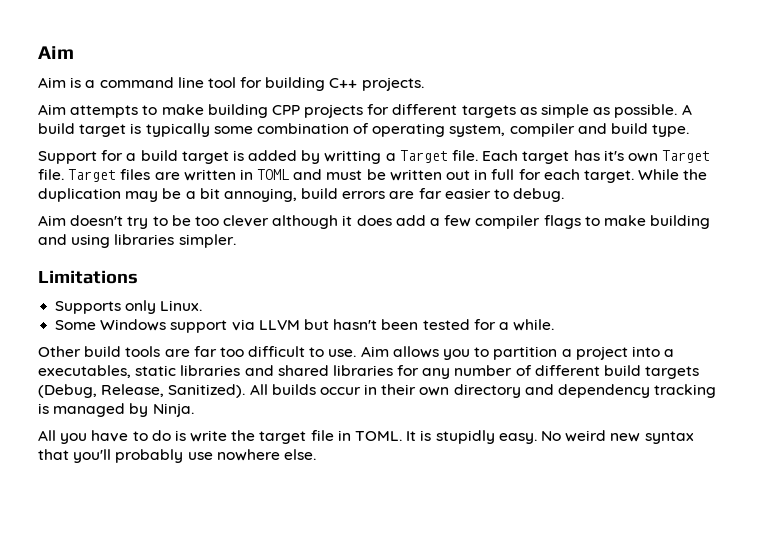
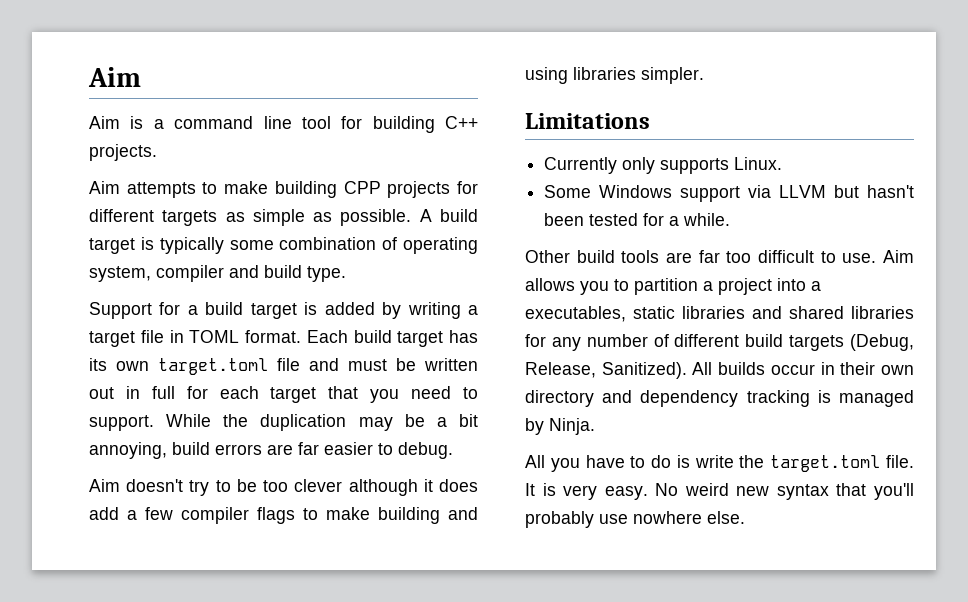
- Support for a build target is added by writting a Target file. Each target has it's own Target file. Target files are written in TOML and must be written out in full for each target.
+ Support for a build target is added by writing a target file in TOML format. Each build target has its own target.toml file and must be written out in full for each target that you need to support.
- Supports only Linux.
+ Currently only supports Linux.
- All you have to do is write the target file in TOML.
+ All you have to do is write the target.toml file.
- It is stupidly easy.
+ It is very easy.

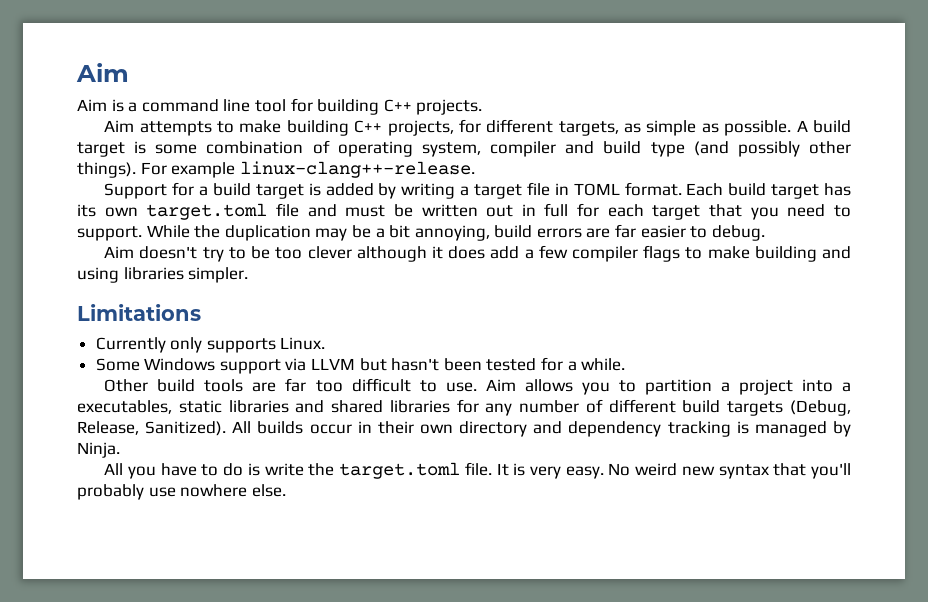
- Aim attempts to make building CPP projects for different targets as simple as possible.
+ Aim attempts to make building C++ projects, for different targets, as simple as possible.
- A build target is typically some combination of operating system, compiler and build type.
+ A build target is some combination of operating system, compiler and build type (and possibly other things). For example linux-clang++-release.

